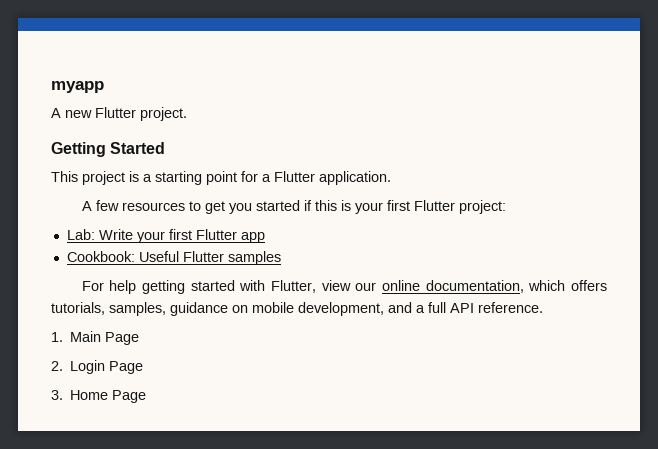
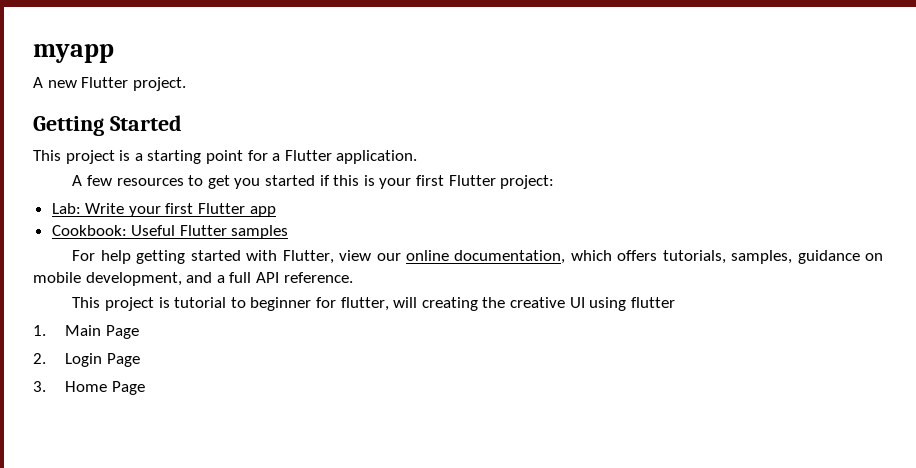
+ This project is tutorial to beginner for flutter, will creating the creative UI using flutter

